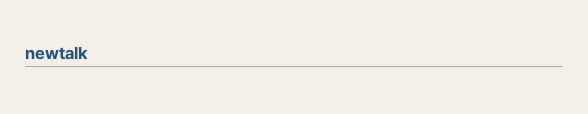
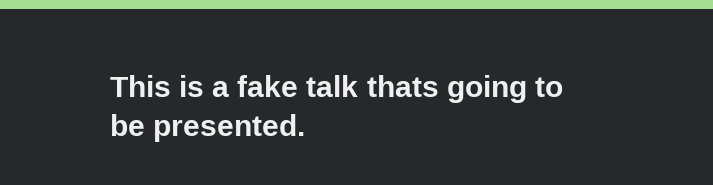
- newtalk
+ This is a fake talk thats going to be presented.

